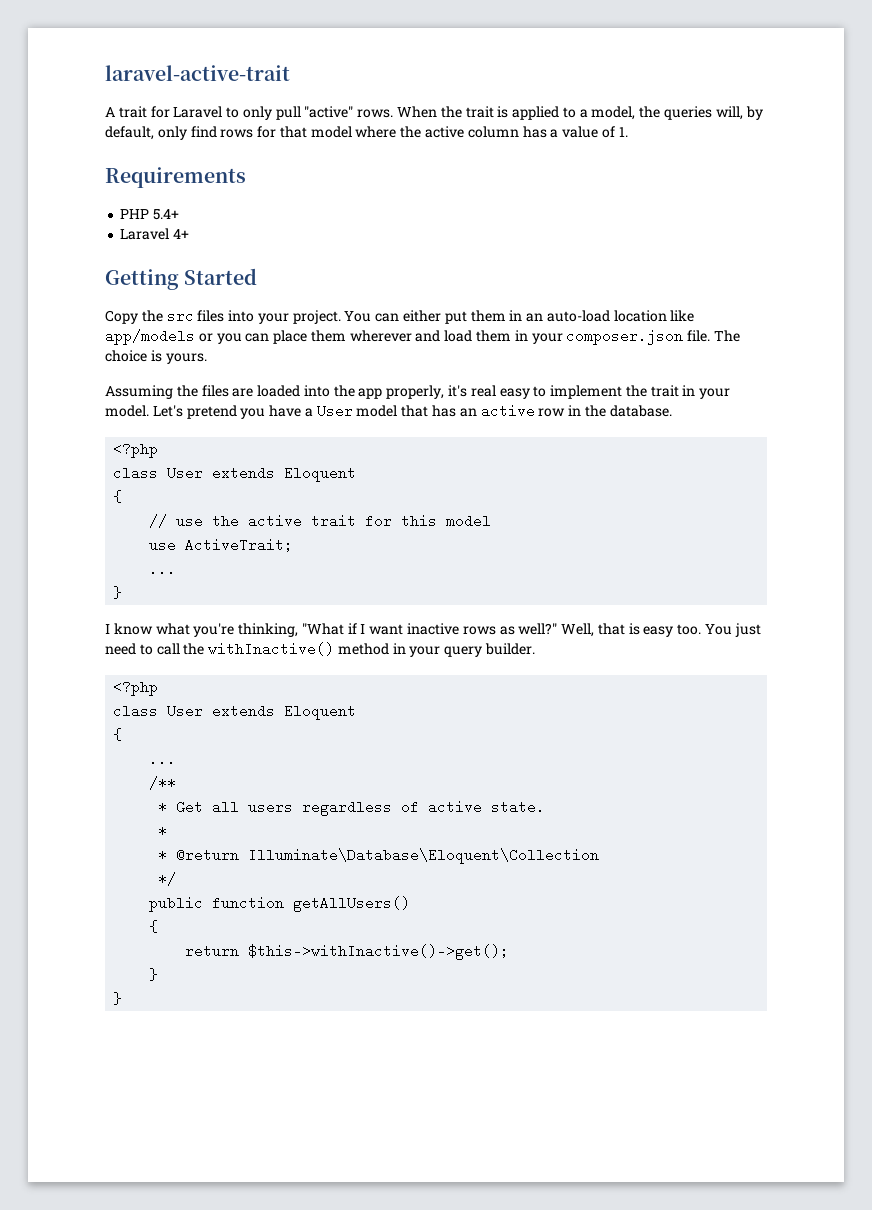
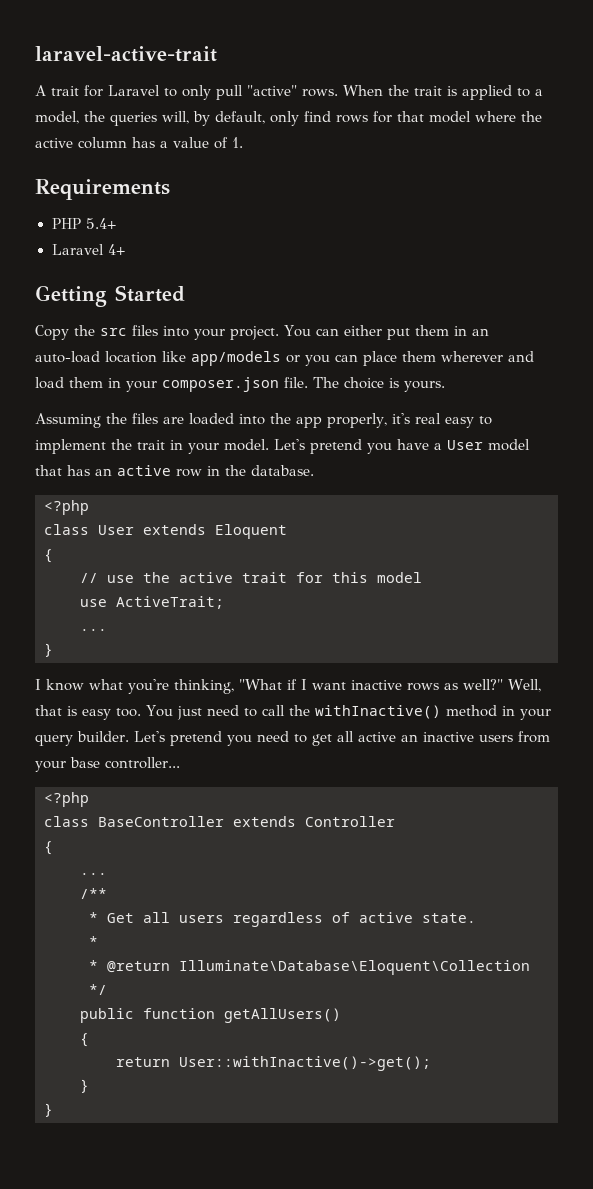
- You just need to call the withInactive() method in your query builder.
+ You just need to call the withInactive() method in your query builder. Let's pretend you need to get all active an inactive users from your base controller...
  <?php
- class User extends Eloquent
+ class BaseController extends Controller
- return $this->withInactive()->get();
+ return User::withInactive()->get();

